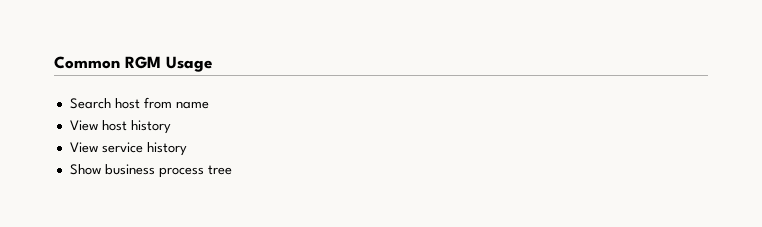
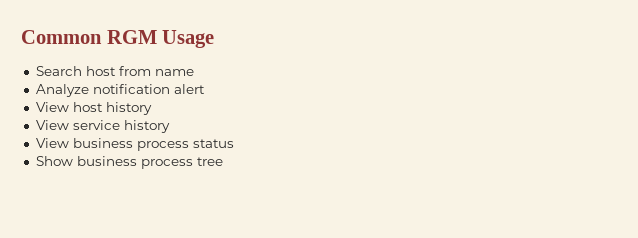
+ Analyze notification alert
+ View business process status

